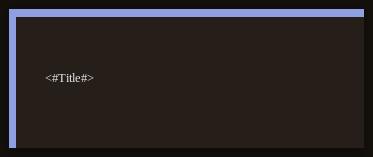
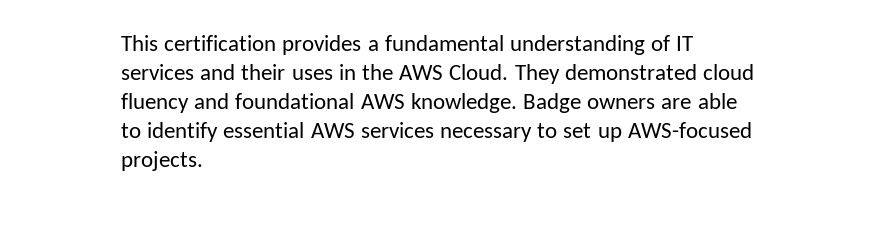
- <#Title#>
+ This certification provides a fundamental understanding of IT services and their uses in the AWS Cloud. They demonstrated cloud fluency and foundational AWS knowledge. Badge owners are able to identify essential AWS services necessary to set up AWS-focused projects.

